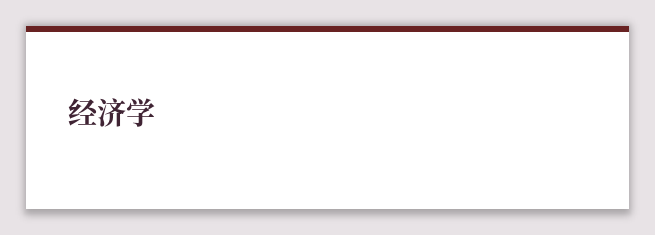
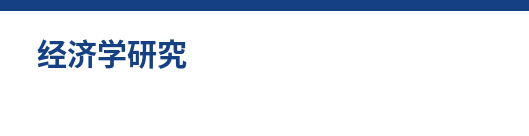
- 经济学
+ 经济学研究

